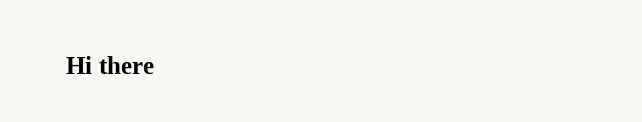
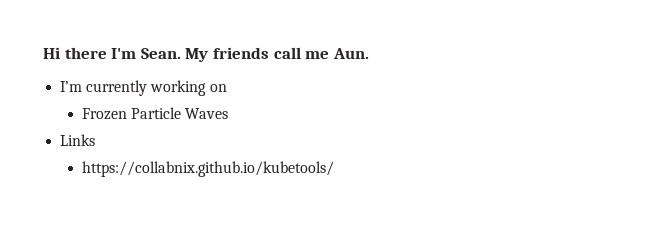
- Hi there
+ Hi there I'm Sean. My friends call me Aun.
+ I’m currently working on
+ Frozen Particle Waves
+ Links
+ https://collabnix.github.io/kubetools/

